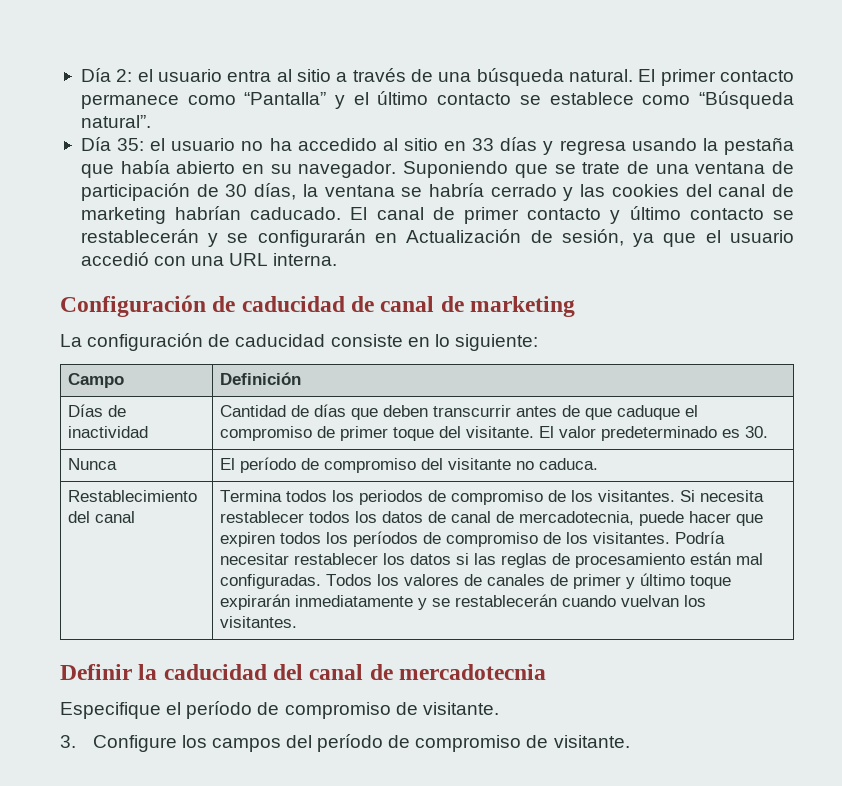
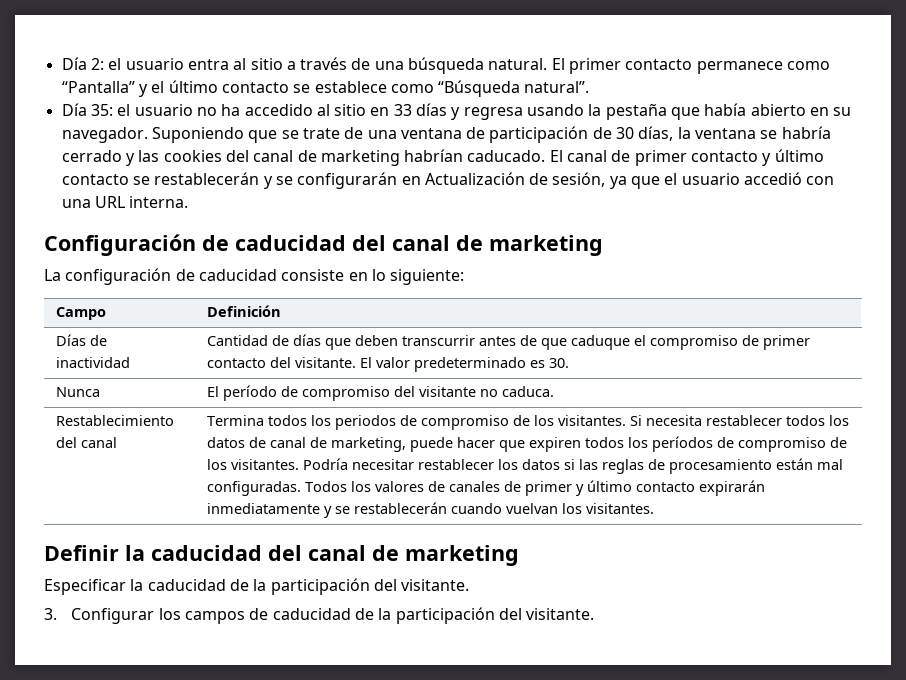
- Configuración de caducidad de canal de marketing
+ Configuración de caducidad del canal de marketing
- Días de inactividad | Cantidad de días que deben transcurrir antes de que caduque el compromiso de primer toque del visitante. El valor predeterminado es 30.
+ Días de inactividad | Cantidad de días que deben transcurrir antes de que caduque el compromiso de primer contacto del visitante. El valor predeterminado es 30.
- Si necesita restablecer todos los datos de canal de mercadotecnia, puede hacer que expiren todos los períodos de compromiso de los visitantes.
+ Si necesita restablecer todos los datos de canal de marketing, puede hacer que expiren todos los períodos de compromiso de los visitantes.
- Todos los valores de canales de primer y último toque expirarán inmediatamente y se restablecerán cuando vuelvan los visitantes.
+ Todos los valores de canales de primer y último contacto expirarán inmediatamente y se restablecerán cuando vuelvan los visitantes.
- Definir la caducidad del canal de mercadotecnia
- Especifique el período de compromiso de visitante.
+ Definir la caducidad del canal de marketing
+ Especificar la caducidad de la participación del visitante.
- 3. Configure los campos del período de compromiso de visitante.
+ 3. Configurar los campos de caducidad de la participación del visitante.

